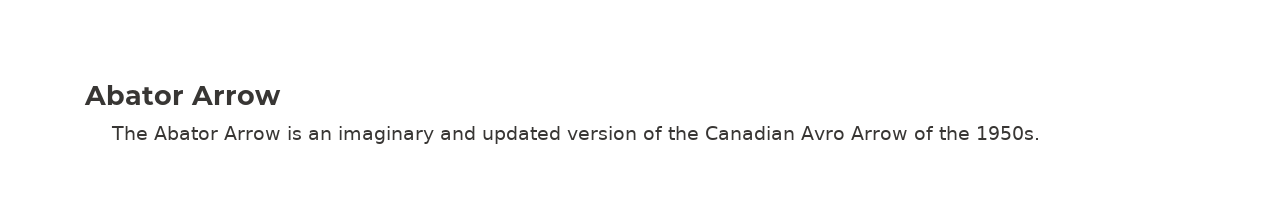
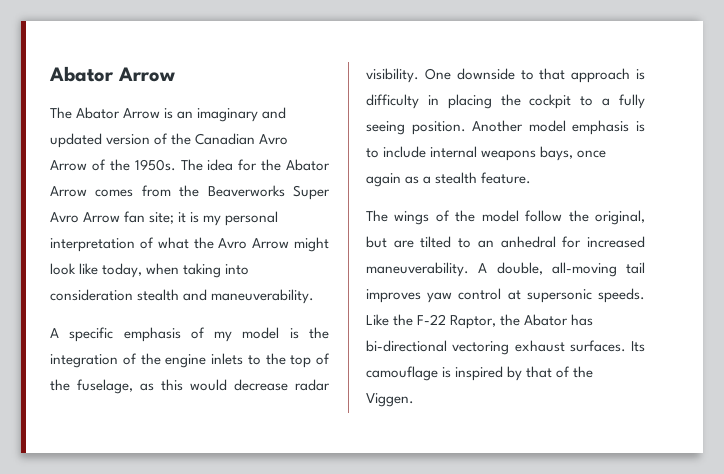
+ The idea for the Abator Arrow comes from the Beaverworks Super Avro Arrow fan site; it is my personal interpretation of what the Avro Arrow might look like today, when taking into consideration stealth and maneuverability.
+ A specific emphasis of my model is the integration of the engine inlets to the top of the fuselage, as this would decrease radar visibility. One downside to that approach is difficulty in placing the cockpit to a fully seeing position. Another model emphasis is to include internal weapons bays, once again as a stealth feature.
+ The wings of the model follow the original, but are tilted to an anhedral for increased maneuverability. A double, all-moving tail improves yaw control at supersonic speeds. Like the F-22 Raptor, the Abator has bi-directional vectoring exhaust surfaces. Its camouflage is inspired by that of the Viggen.

